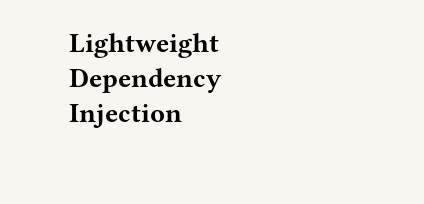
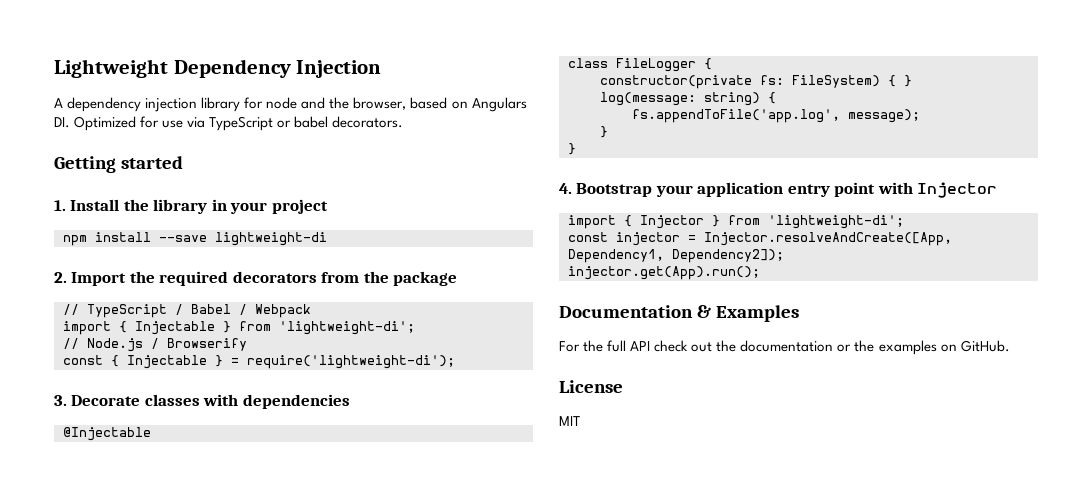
+ A dependency injection library for node and the browser, based on Angulars DI. Optimized for use via TypeScript or babel decorators.
+ Getting started
+ 1. Install the library in your project
+ npm install --save lightweight-di
+ 2. Import the required decorators from the package
+ // TypeScript / Babel / Webpack
+ import { Injectable } from 'lightweight-di';
+ // Node.js / Browserify
+ const { Injectable } = require('lightweight-di');
+ 3. Decorate classes with dependencies
+ @Injectable
+ class FileLogger {
+ constructor(private fs: FileSystem) { }
+ log(message: string) {
+ fs.appendToFile('app.log', message);
+ }
+ }
+ 4. Bootstrap your application entry point with Injector
+ import { Injector } from 'lightweight-di';
+ const injector = Injector.resolveAndCreate([App, Dependency1, Dependency2]);
+ injector.get(App).run();
+ Documentation & Examples
+ For the full API check out the documentation or the examples on GitHub.
+ License
+ MIT

